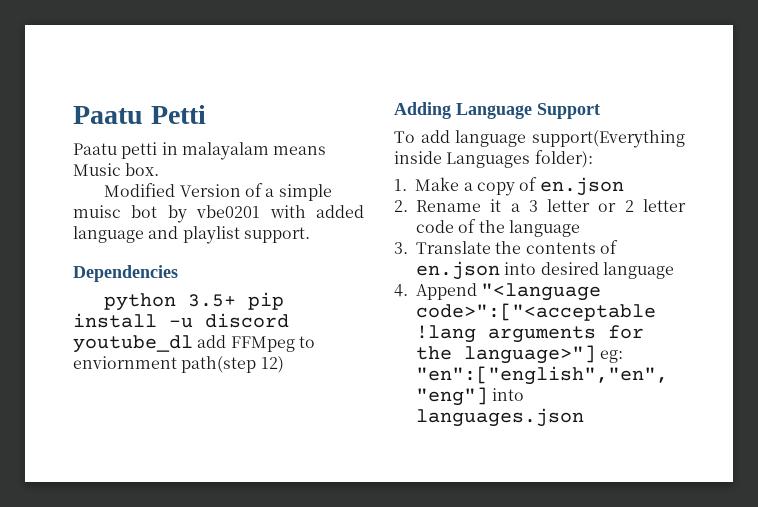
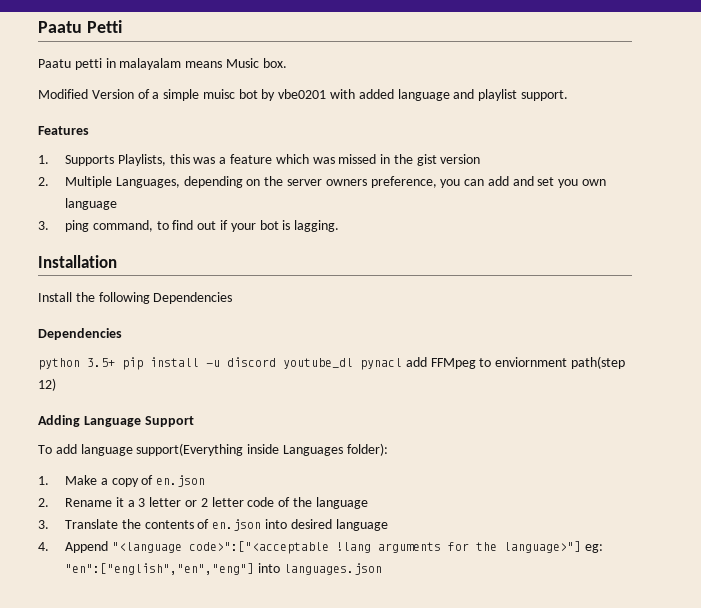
+ Features
+ 1. Supports Playlists, this was a feature which was missed in the gist version
+ 2. Multiple Languages, depending on the server owners preference, you can add and set you own language
+ 3. ping command, to find out if your bot is lagging.
+ Installation
+ Install the following Dependencies
- python 3.5+ pip install -u discord youtube_dl add FFMpeg to enviornment path(step 12)
+ python 3.5+ pip install -u discord youtube_dl pynacl add FFMpeg to enviornment path(step 12)

